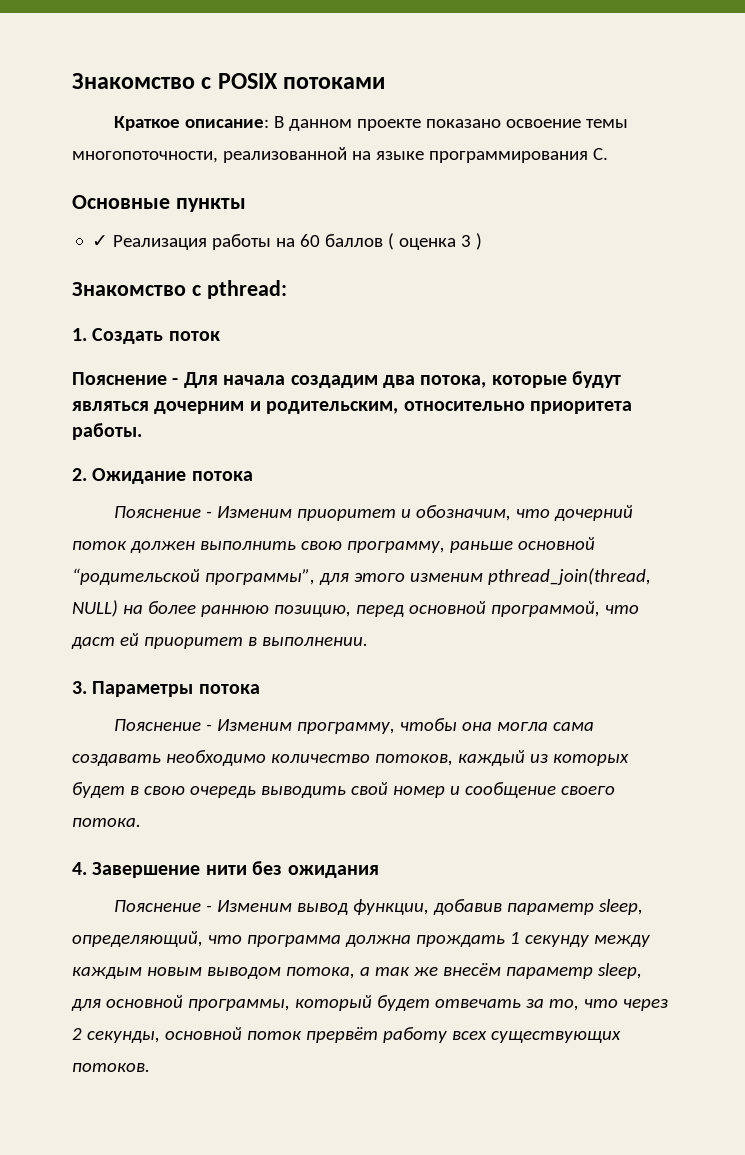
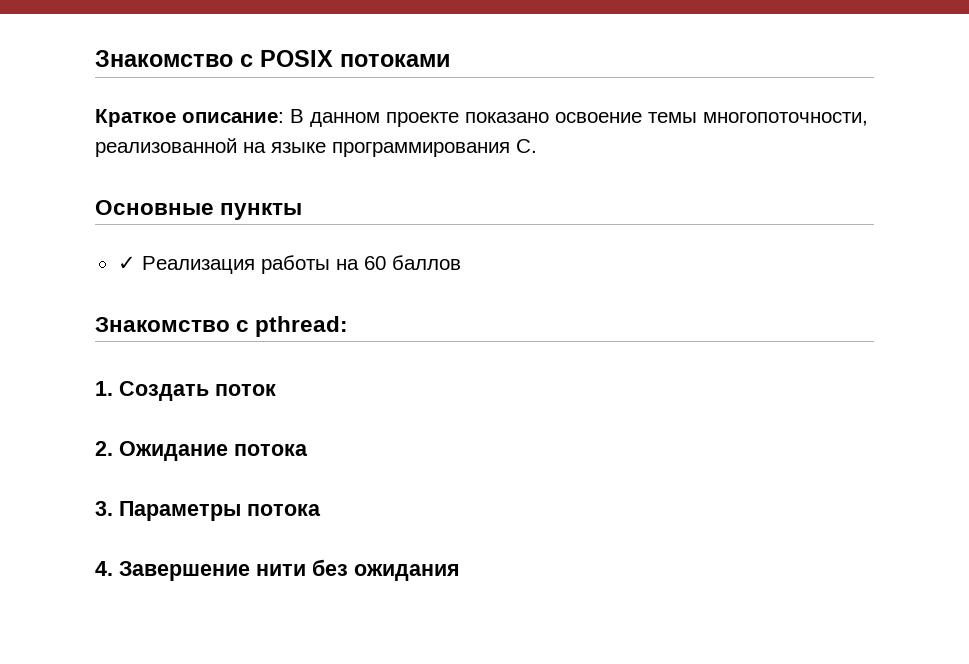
- ✓ Реализация работы на 60 баллов ( оценка 3 )
+ ✓ Реализация работы на 60 баллов
- Пояснение - Для начала создадим два потока, которые будут являться дочерним и родительским, относительно приоритета работы.
  2. Ожидание потока
- Пояснение - Изменим приоритет и обозначим, что дочерний поток должен выполнить свою программу, раньше основной “родительской программы”, для этого изменим pthread_join(thread, NULL) на более раннюю позицию, перед основной программой, что даст ей приоритет в выполнении.
  3. Параметры потока
- Пояснение - Изменим программу, чтобы она могла сама создавать необходимо количество потоков, каждый из которых будет в свою очередь выводить свой номер и сообщение своего потока.
- Пояснение - Изменим вывод функции, добавив параметр sleep, определяющий, что программа должна прождать 1 секунду между каждым новым выводом потока, а так же внесём параметр sleep, для основной программы, который будет отвечать за то, что через 2 секунды, основной поток прервёт работу всех существующих потоков.

